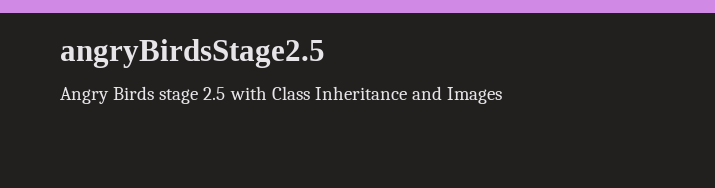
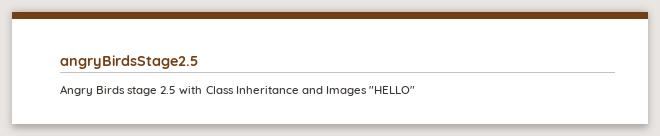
- Angry Birds stage 2.5 with Class Inheritance and Images
+ Angry Birds stage 2.5 with Class Inheritance and Images "HELLO"

